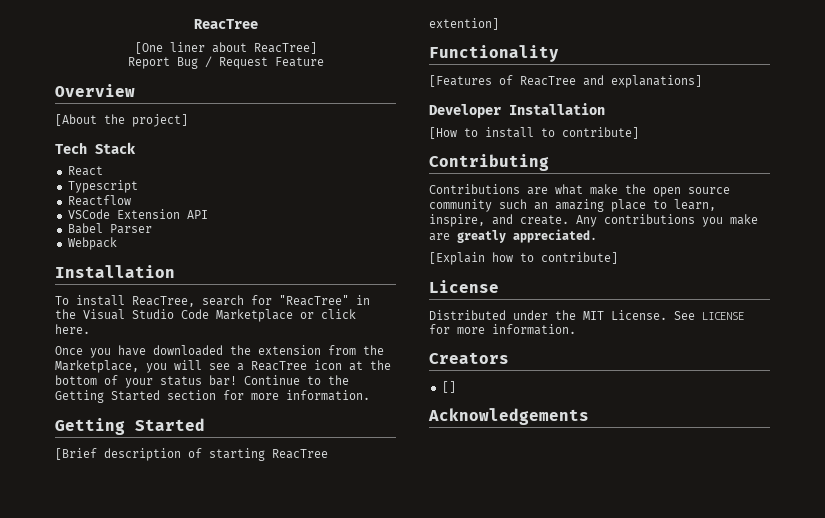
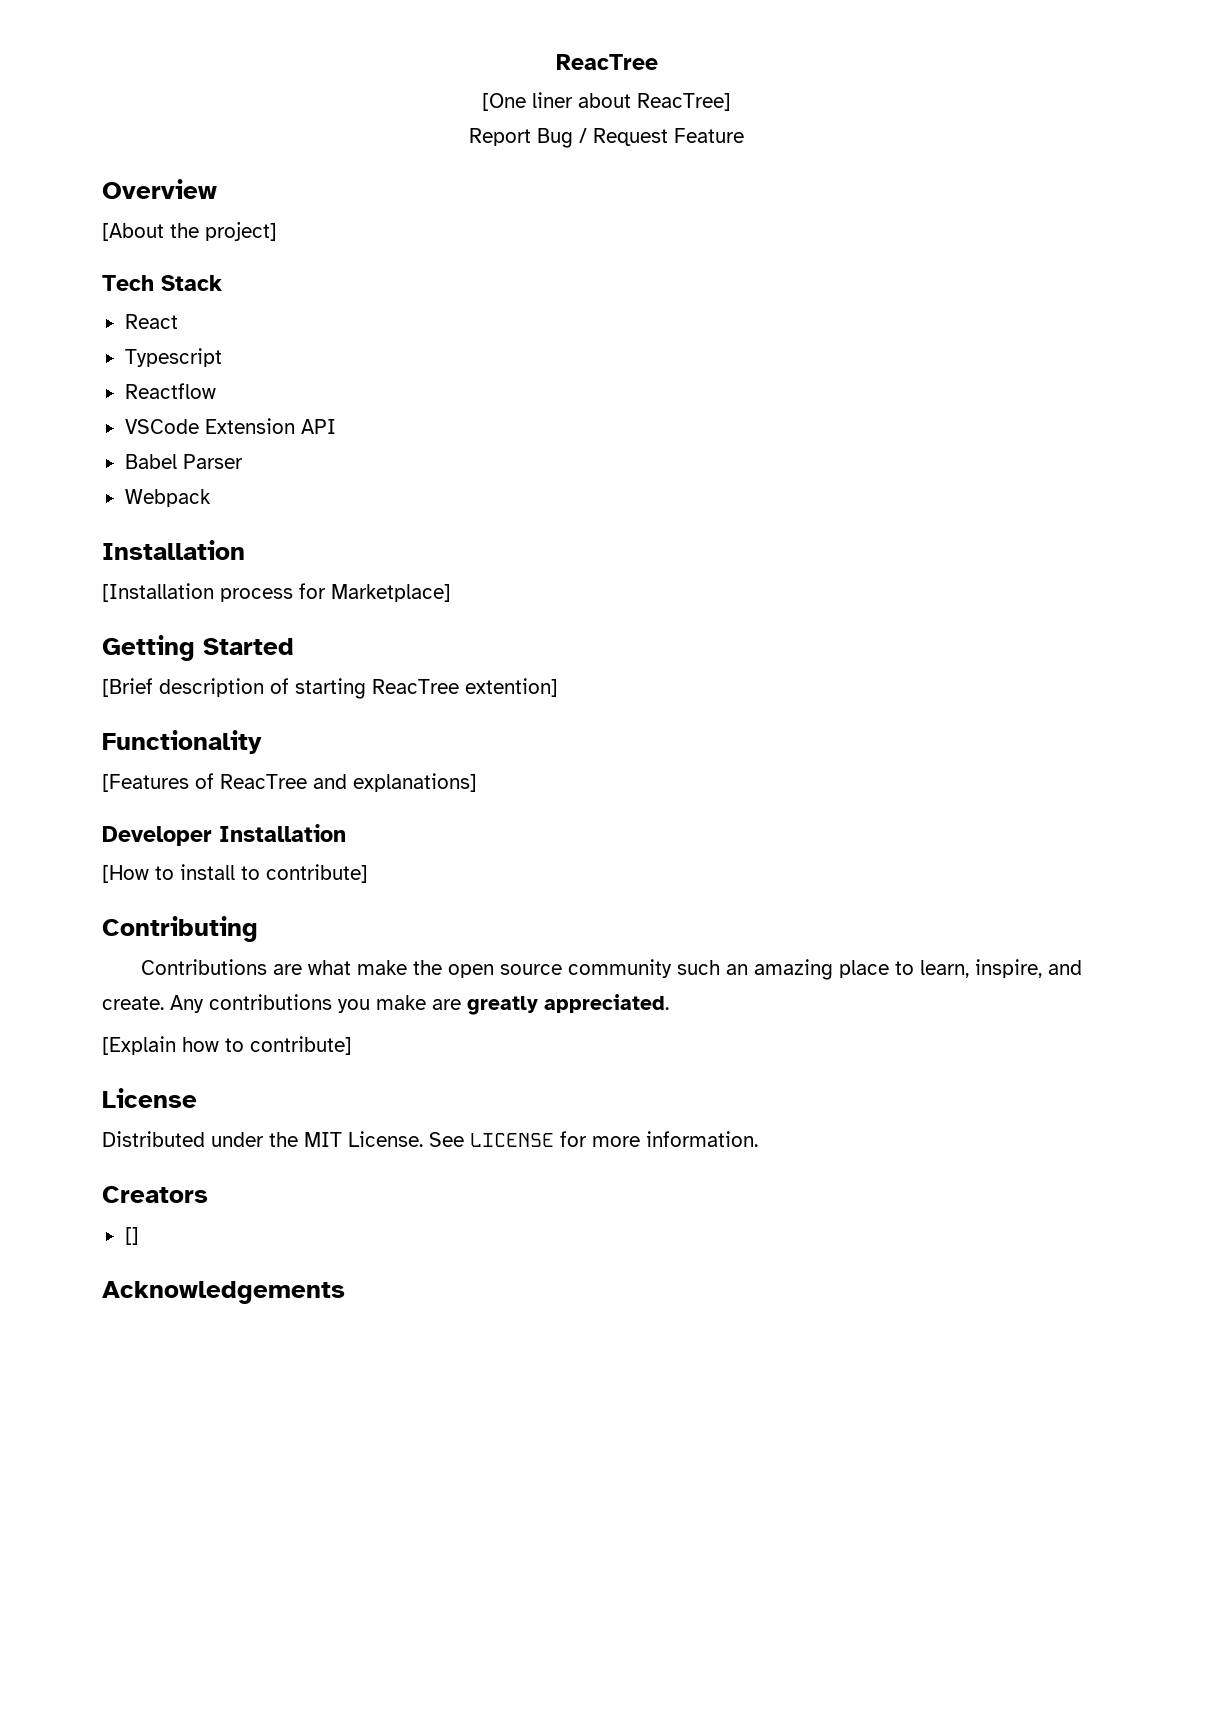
- To install ReacTree, search for "ReacTree" in the Visual Studio Code Marketplace or click here.
- Once you have downloaded the extension from the Marketplace, you will see a ReacTree icon at the bottom of your status bar! Continue to the Getting Started section for more information.
+ [Installation process for Marketplace]

